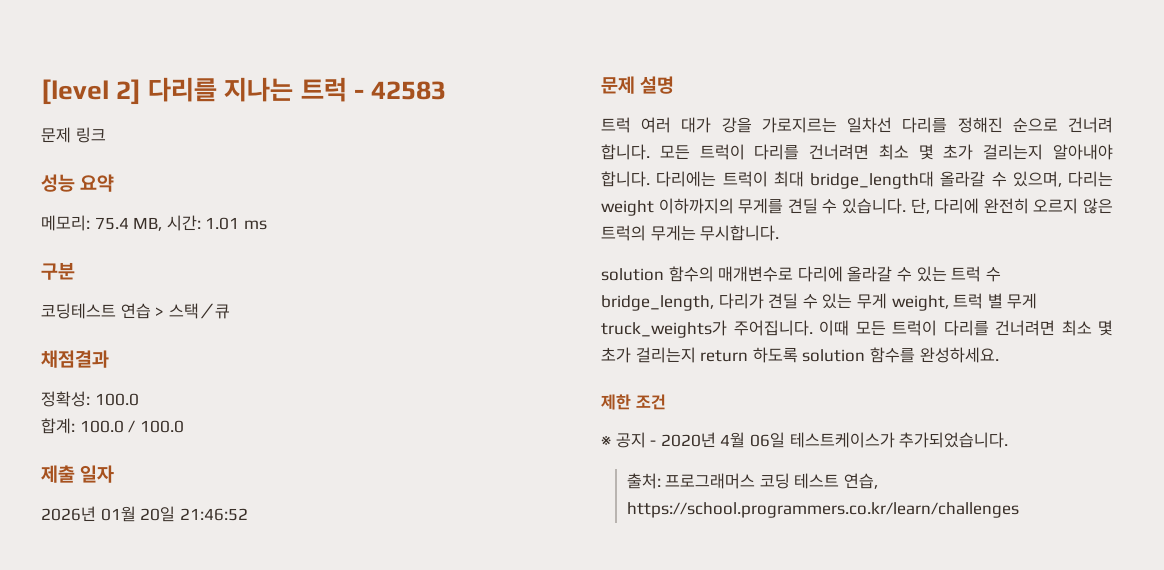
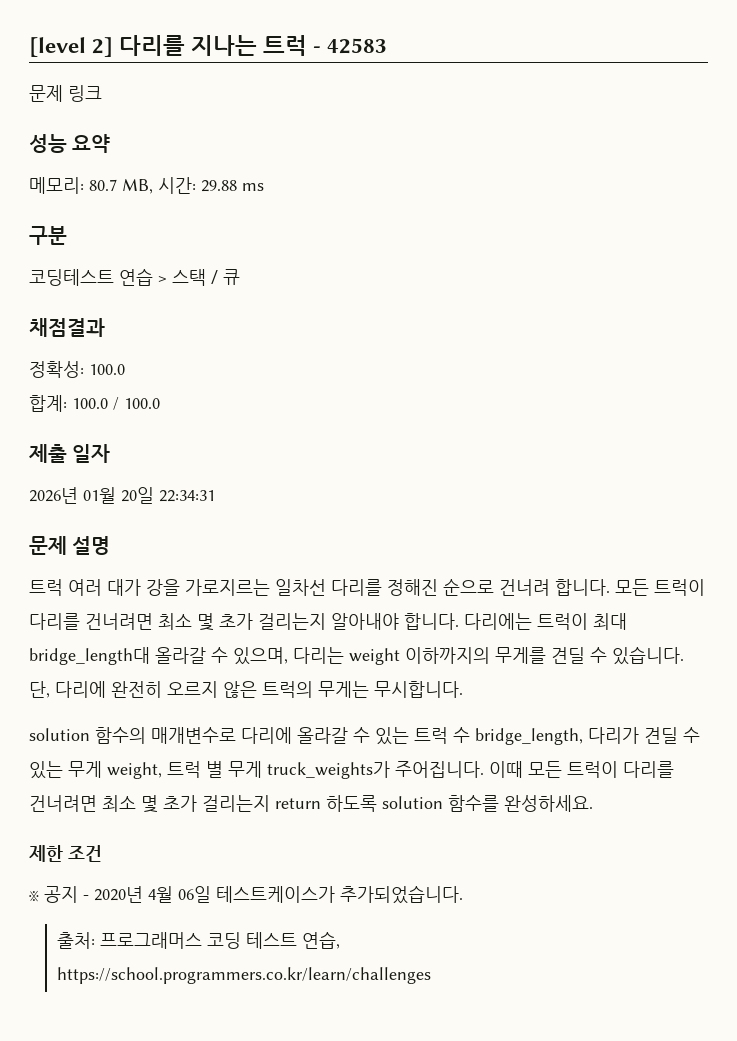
- 메모리: 75.4 MB, 시간: 1.01 ms
+ 메모리: 80.7 MB, 시간: 29.88 ms
- 2026년 01월 20일 21:46:52
+ 2026년 01월 20일 22:34:31

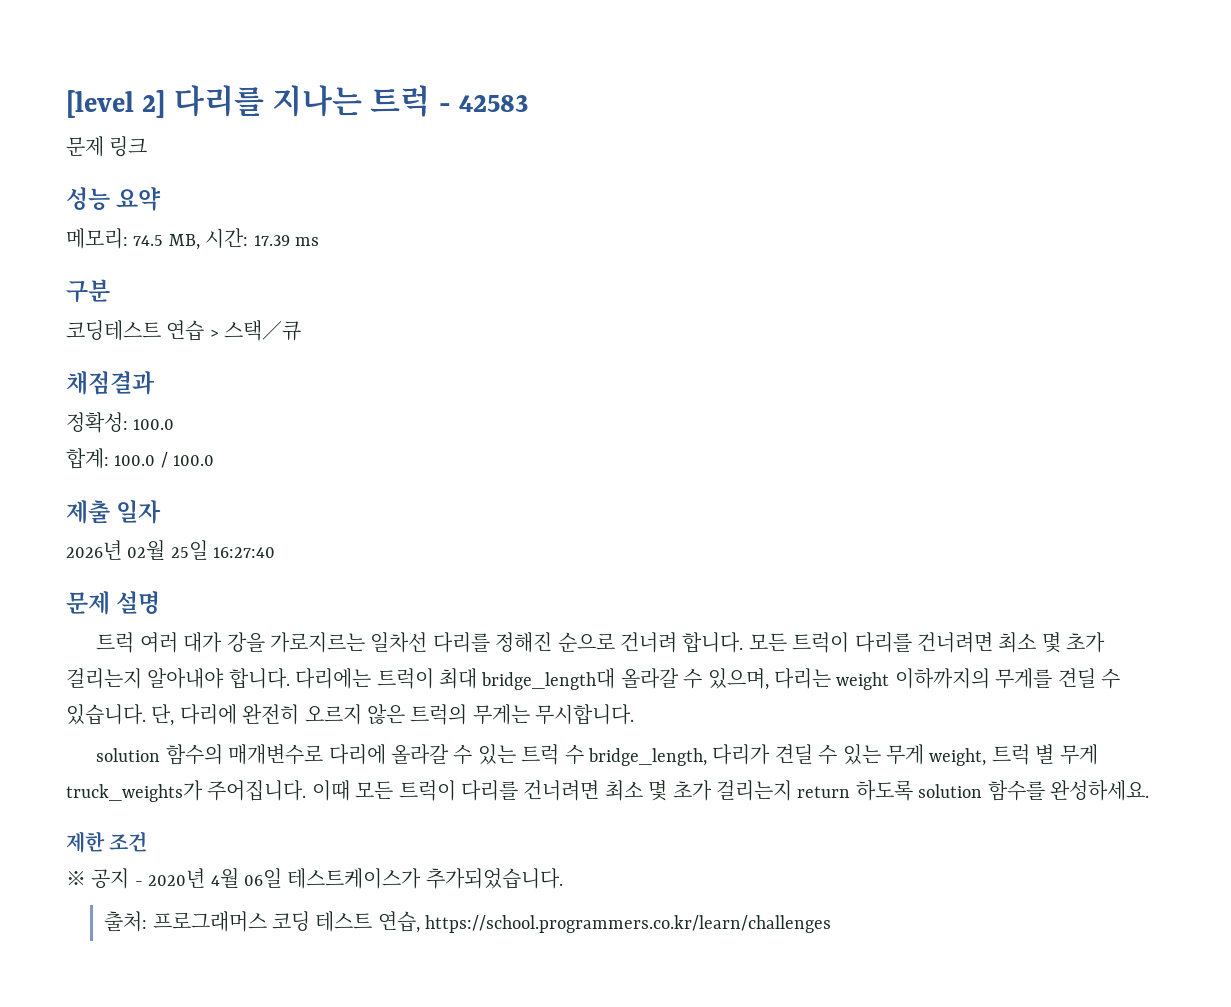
- 메모리: 80.7 MB, 시간: 29.88 ms
+ 메모리: 74.5 MB, 시간: 17.39 ms
- 2026년 01월 20일 22:34:31
+ 2026년 02월 25일 16:27:40

